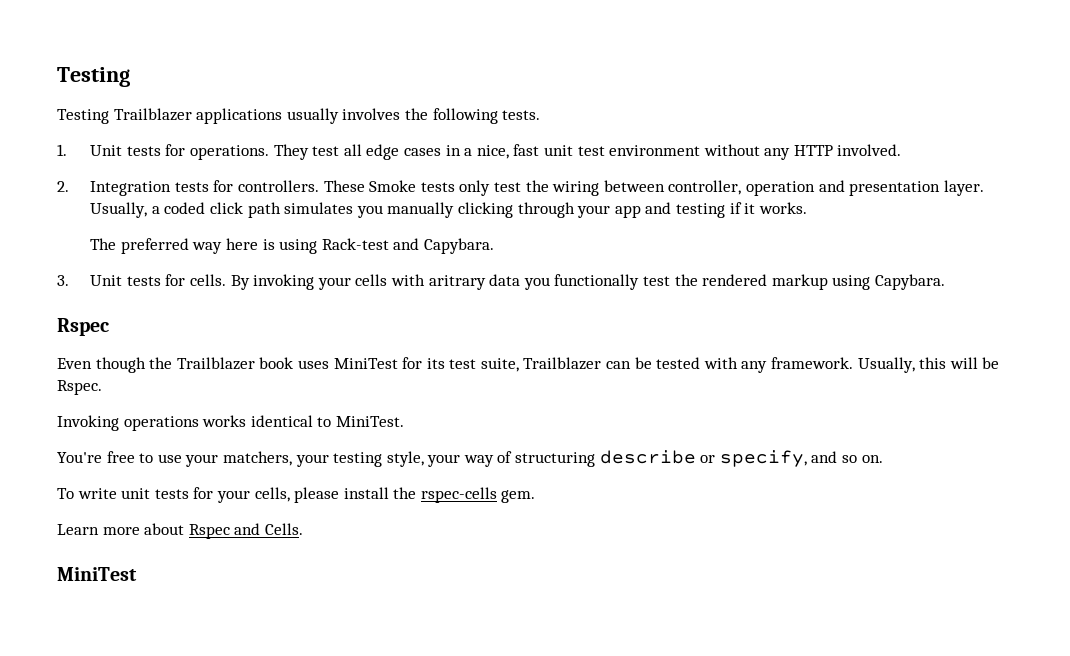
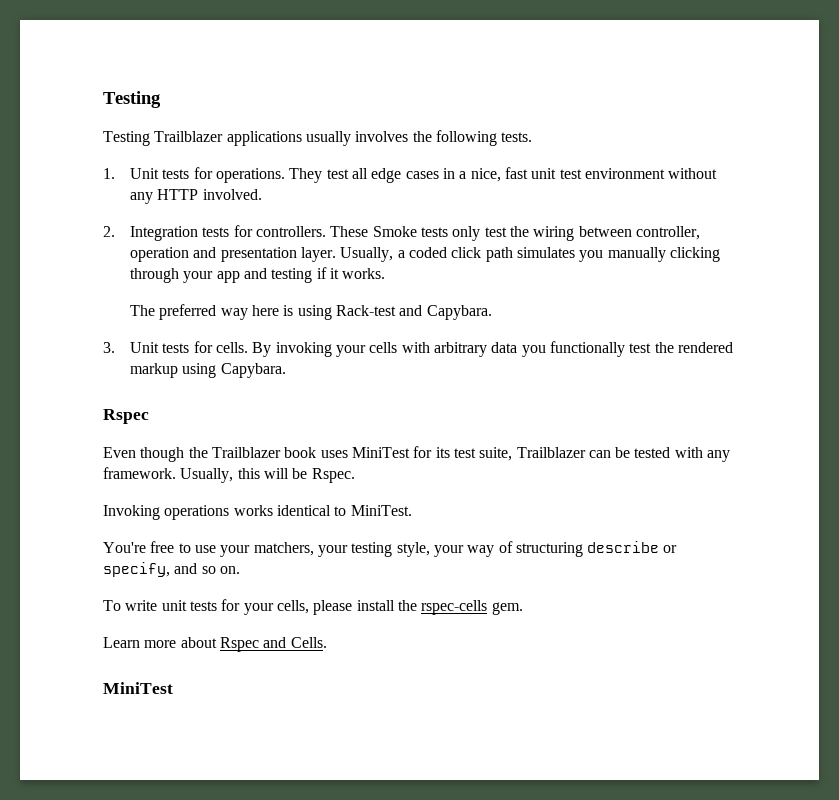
- By invoking your cells with aritrary data you functionally test the rendered markup using Capybara.
+ By invoking your cells with arbitrary data you functionally test the rendered markup using Capybara.

